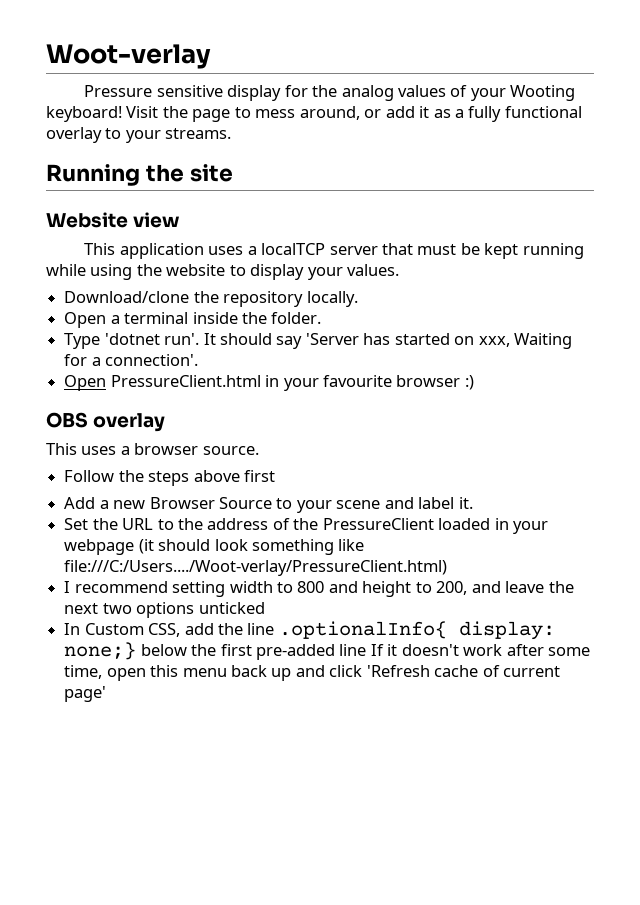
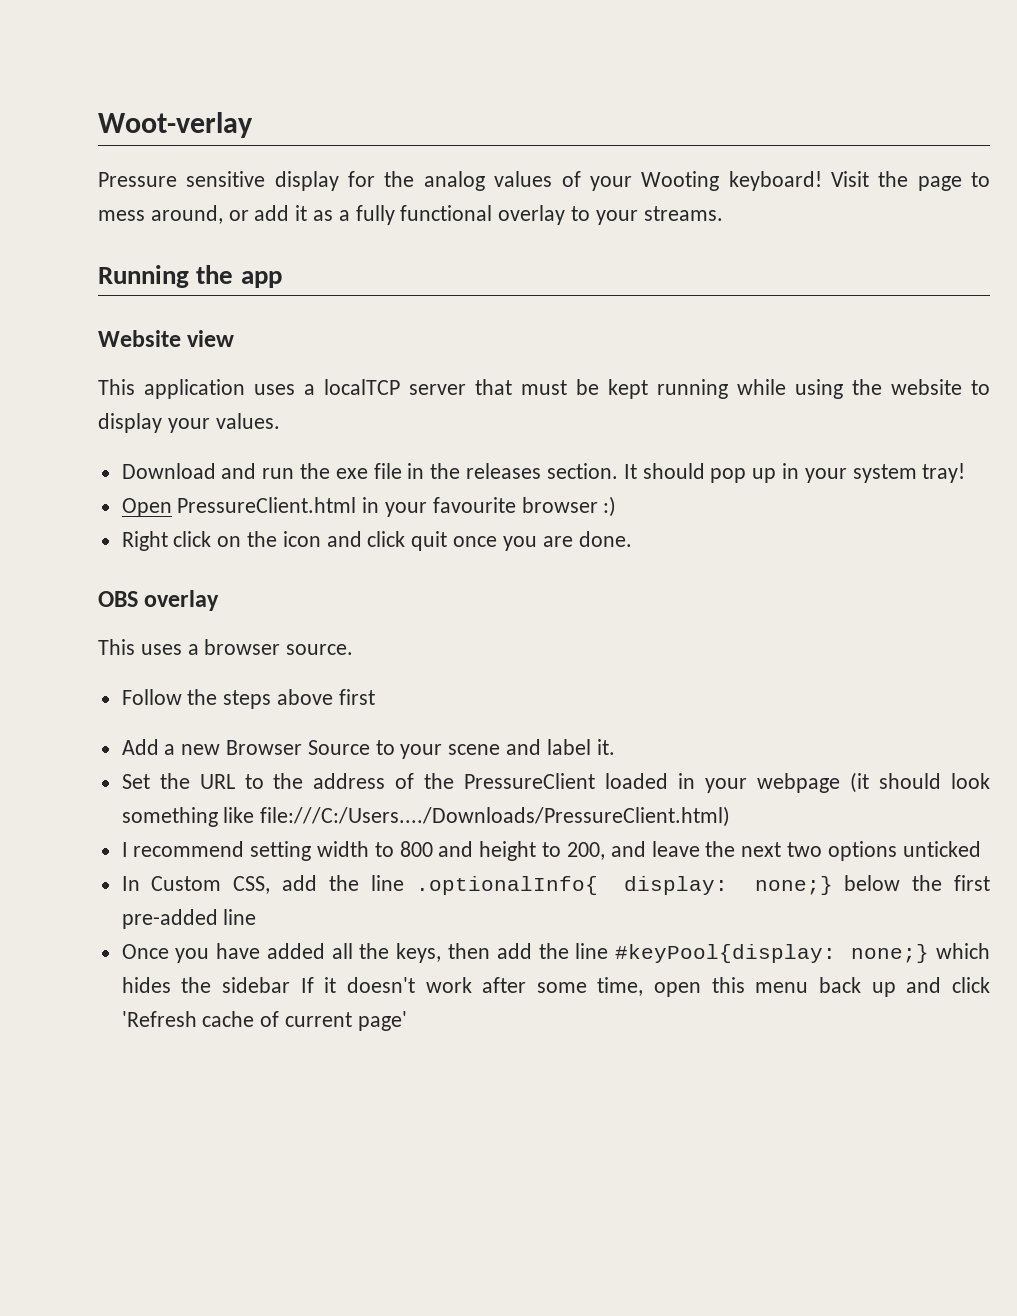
- Running the site
+ Running the app
- Download/clone the repository locally.
- Open a terminal inside the folder.
- Type 'dotnet run'. It should say 'Server has started on xxx, Waiting for a connection'.
+ Download and run the exe file in the releases section. It should pop up in your system tray!
+ Right click on the icon and click quit once you are done.
- Set the URL to the address of the PressureClient loaded in your webpage (it should look something like file:///C:/Users..../Woot-verlay/PressureClient.html)
+ Set the URL to the address of the PressureClient loaded in your webpage (it should look something like file:///C:/Users..../Downloads/PressureClient.html)
- In Custom CSS, add the line .optionalInfo{ display: none;} below the first pre-added line If it doesn't work after some time, open this menu back up and click 'Refresh cache of current page'
+ In Custom CSS, add the line .optionalInfo{ display: none;} below the first pre-added line
+ Once you have added all the keys, then add the line #keyPool{display: none;} which hides the sidebar If it doesn't work after some time, open this menu back up and click 'Refresh cache of current page'

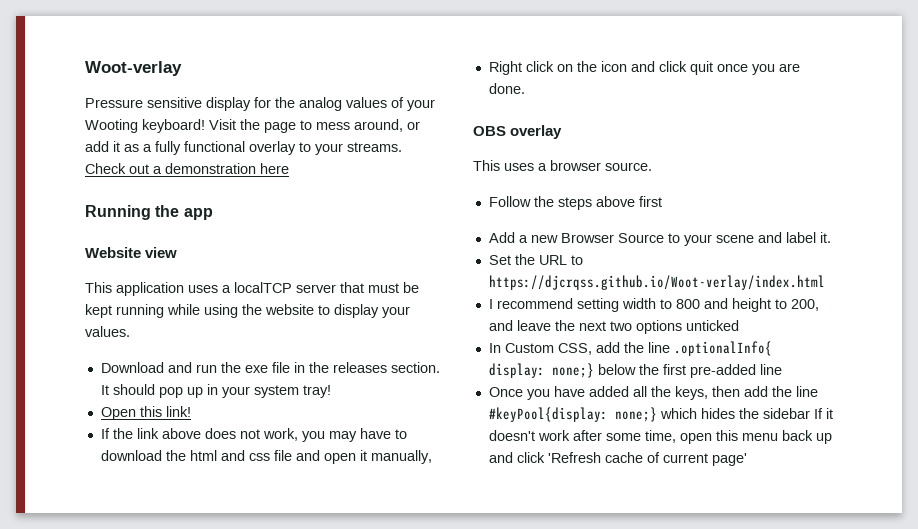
+ Check out a demonstration here
- Open PressureClient.html in your favourite browser :)
+ Open this link!
+ If the link above does not work, you may have to download the html and css file and open it manually,
- Set the URL to the address of the PressureClient loaded in your webpage (it should look something like file:///C:/Users..../Downloads/PressureClient.html)
+ Set the URL to https://djcrqss.github.io/Woot-verlay/index.html

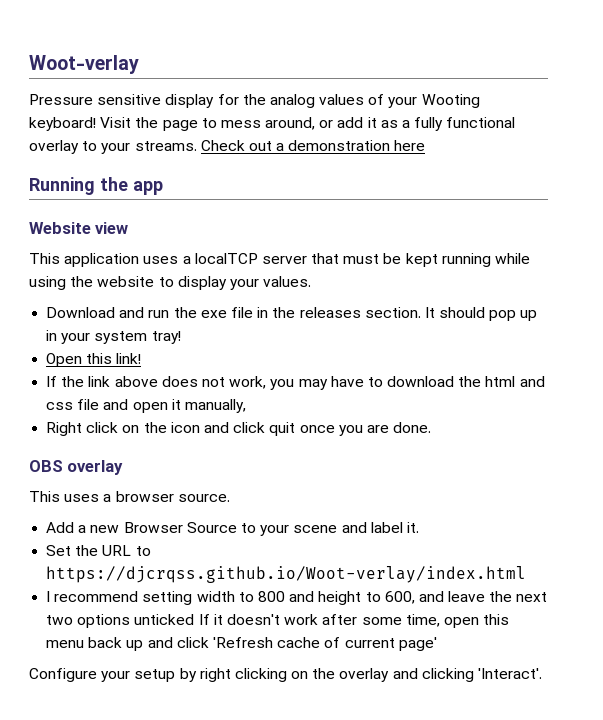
- Follow the steps above first
- I recommend setting width to 800 and height to 200, and leave the next two options unticked
- In Custom CSS, add the line .optionalInfo{ display: none;} below the first pre-added line
- Once you have added all the keys, then add the line #keyPool{display: none;} which hides the sidebar If it doesn't work after some time, open this menu back up and click 'Refresh cache of current page'
+ I recommend setting width to 800 and height to 600, and leave the next two options unticked If it doesn't work after some time, open this menu back up and click 'Refresh cache of current page'
+ Configure your setup by right clicking on the overlay and clicking 'Interact'.

